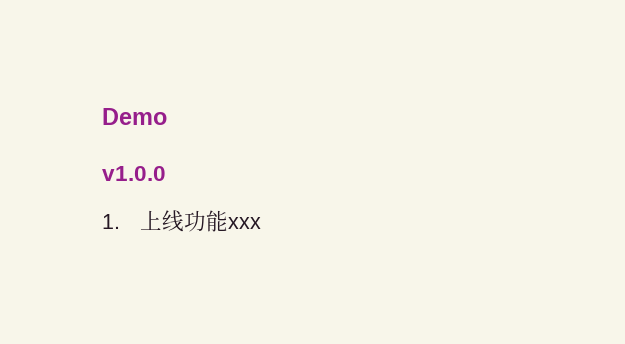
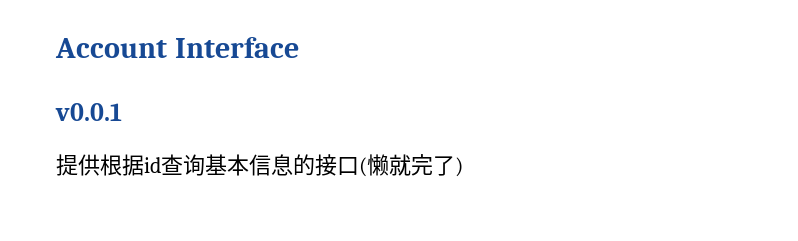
- Demo
- v1.0.0
- 1.上线功能xxx
+ Account Interface
+ v0.0.1
+ 提供根据id查询基本信息的接口(懒就完了)

